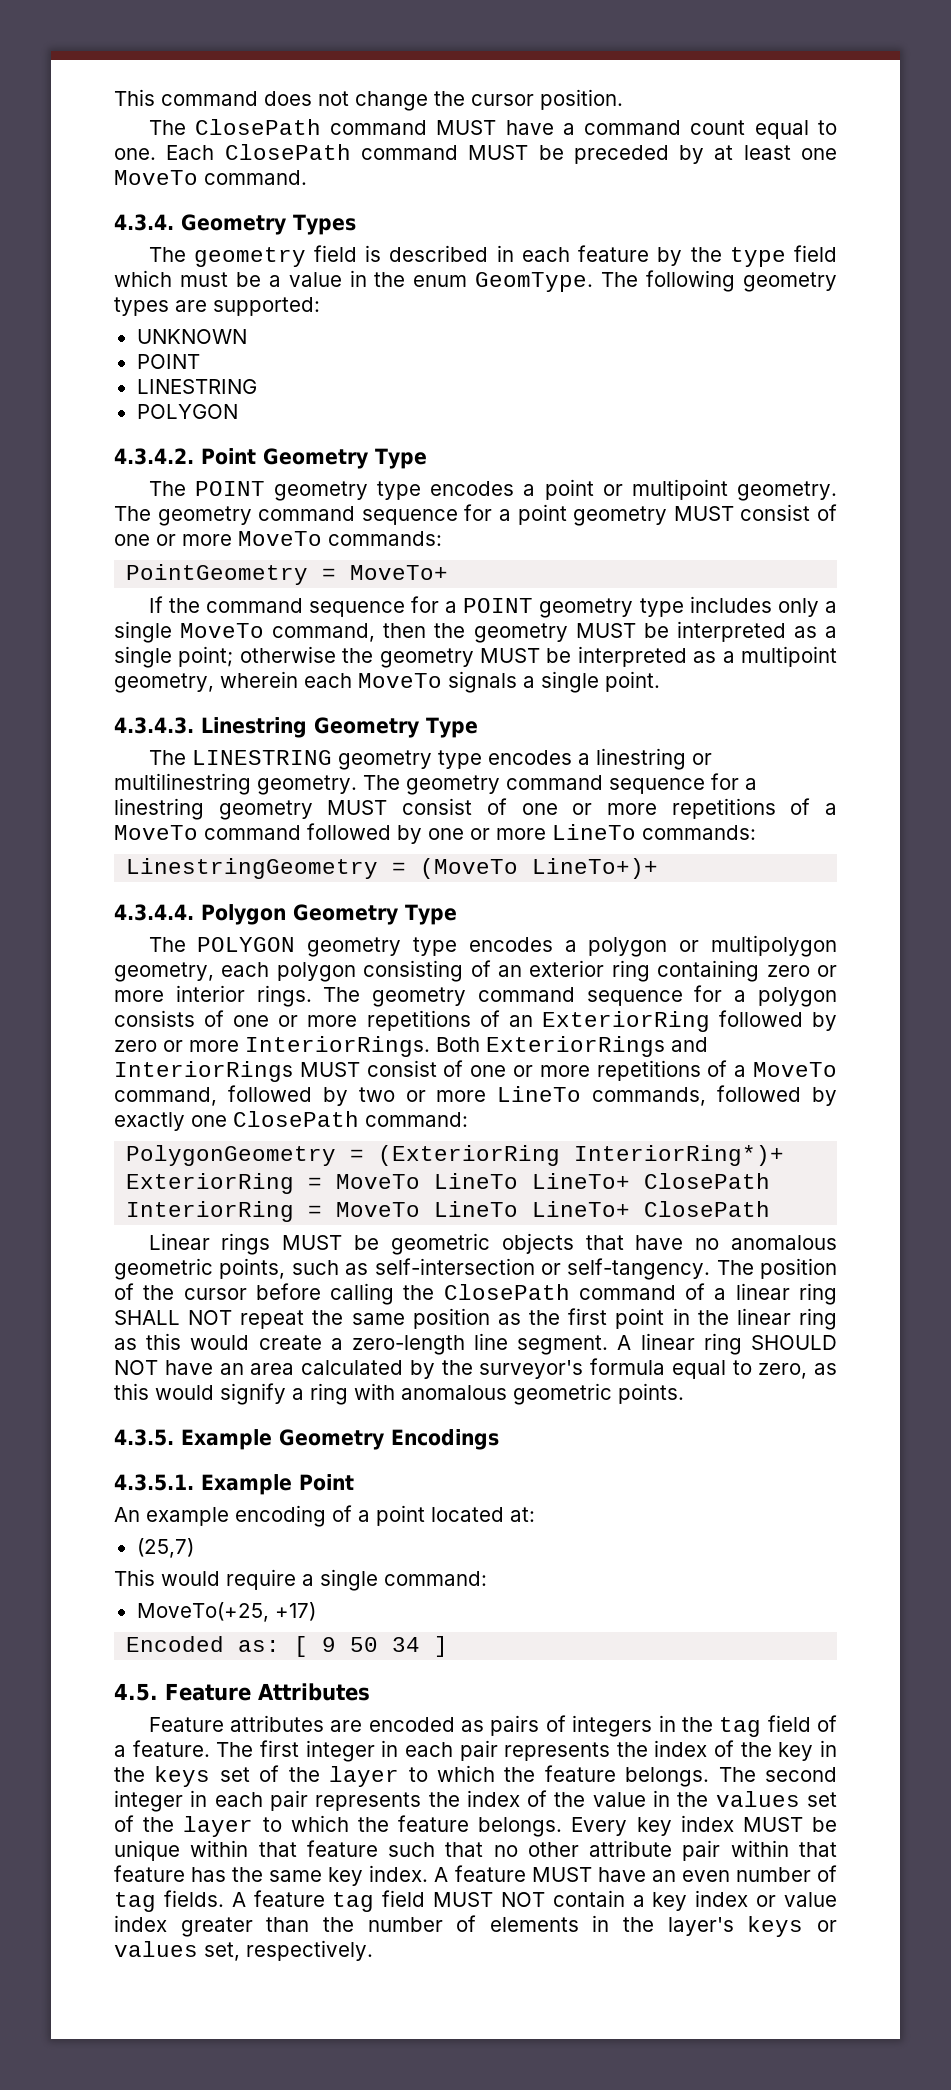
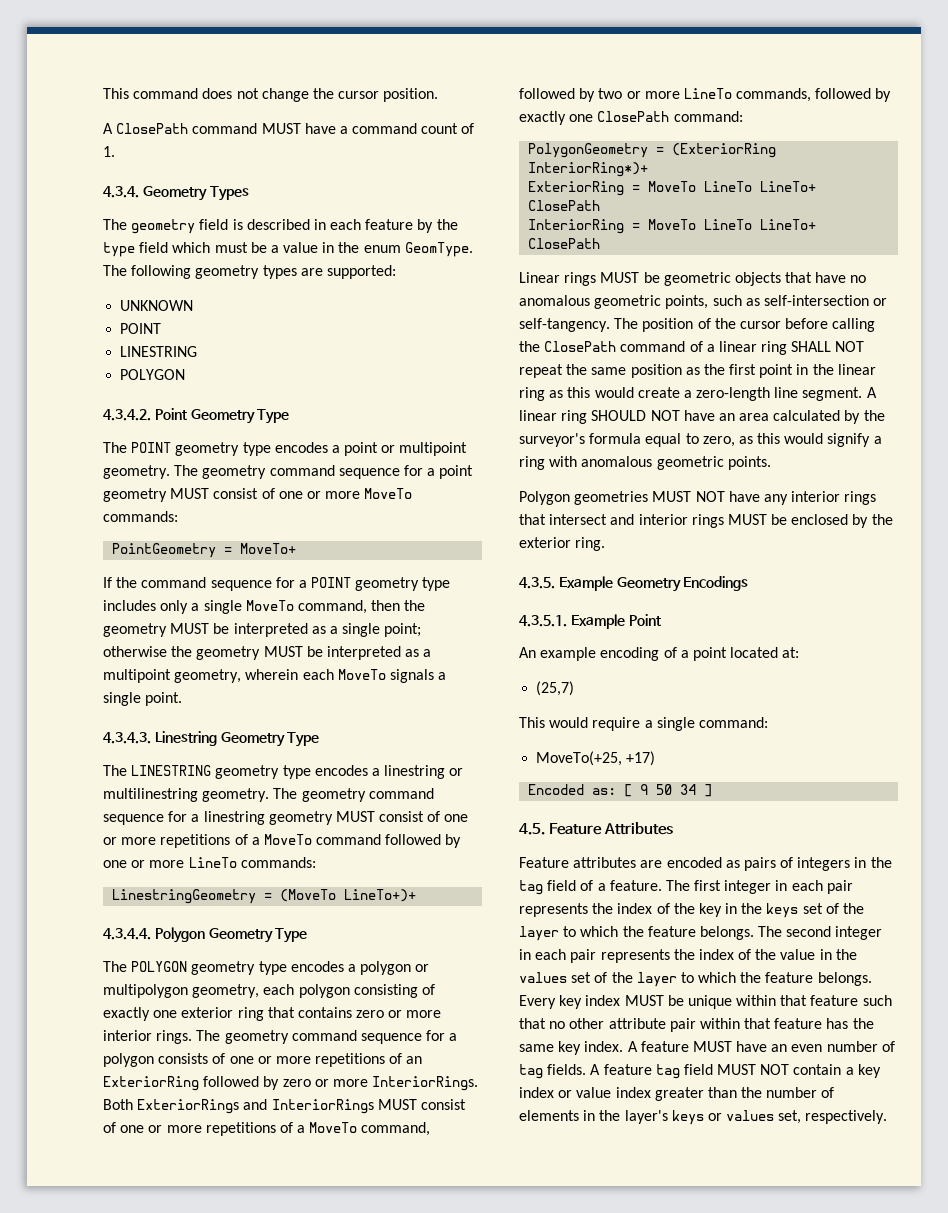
- The ClosePath command MUST have a command count equal to one. Each ClosePath command MUST be preceded by at least one MoveTo command.
+ A ClosePath command MUST have a command count of 1.
- The POLYGON geometry type encodes a polygon or multipolygon geometry, each polygon consisting of an exterior ring containing zero or more interior rings.
+ The POLYGON geometry type encodes a polygon or multipolygon geometry, each polygon consisting of exactly one exterior ring that contains zero or more interior rings.
+ Polygon geometries MUST NOT have any interior rings that intersect and interior rings MUST be enclosed by the exterior ring.

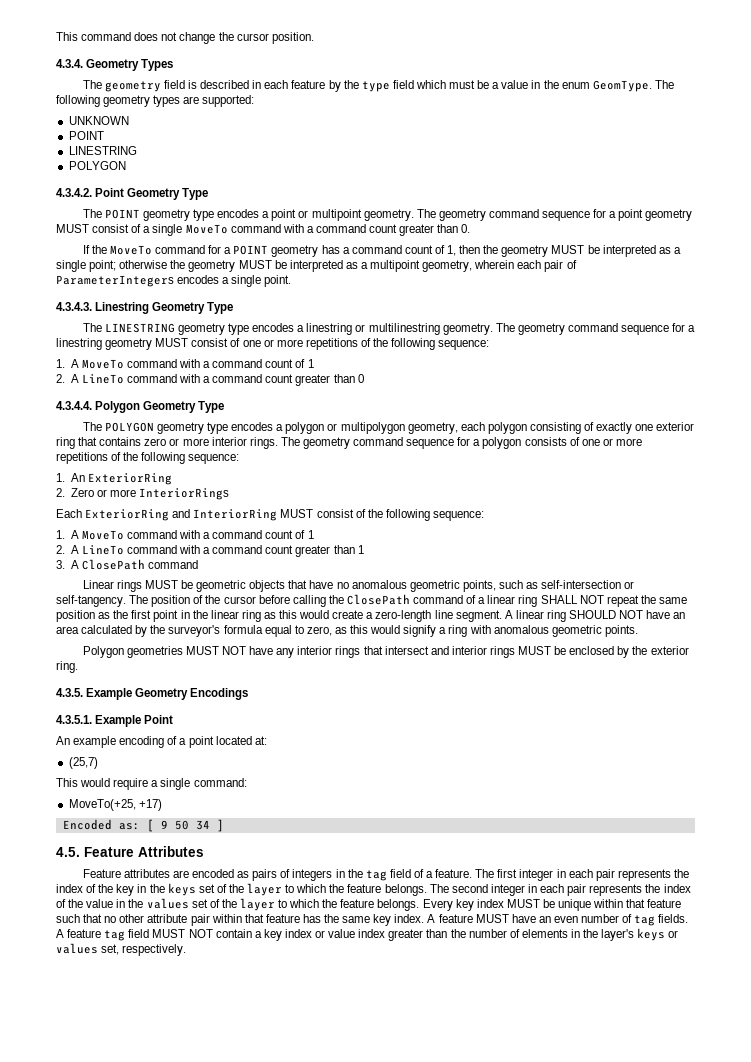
- A ClosePath command MUST have a command count of 1.
- The geometry command sequence for a point geometry MUST consist of one or more MoveTo commands:
- PointGeometry = MoveTo+
+ The geometry command sequence for a point geometry MUST consist of a single MoveTo command with a command count greater than 0.
- If the command sequence for a POINT geometry type includes only a single MoveTo command, then the geometry MUST be interpreted as a single point; otherwise the geometry MUST be interpreted as a multipoint geometry, wherein each MoveTo signals a single point.
+ If the MoveTo command for a POINT geometry has a command count of 1, then the geometry MUST be interpreted as a single point; otherwise the geometry MUST be interpreted as a multipoint geometry, wherein each pair of ParameterIntegers encodes a single point.
- The geometry command sequence for a linestring geometry MUST consist of one or more repetitions of a MoveTo command followed by one or more LineTo commands:
- LinestringGeometry = (MoveTo LineTo+)+
+ The geometry command sequence for a linestring geometry MUST consist of one or more repetitions of the following sequence:
+ 1. A MoveTo command with a command count of 1
+ 2. A LineTo command with a command count greater than 0
- The geometry command sequence for a polygon consists of one or more repetitions of an ExteriorRing followed by zero or more InteriorRings. Both ExteriorRings and InteriorRings MUST consist of one or more repetitions of a MoveTo command, followed by two or more LineTo commands, followed by exactly one ClosePath command:
- PolygonGeometry = (ExteriorRing InteriorRing*)+
- ExteriorRing = MoveTo LineTo LineTo+ ClosePath
- InteriorRing = MoveTo LineTo LineTo+ ClosePath
+ The geometry command sequence for a polygon consists of one or more repetitions of the following sequence:
+ 1. An ExteriorRing
+ 2. Zero or more InteriorRings
+ Each ExteriorRing and InteriorRing MUST consist of the following sequence:
+ 1. A MoveTo command with a command count of 1
+ 2. A LineTo command with a command count greater than 1
+ 3. A ClosePath command

